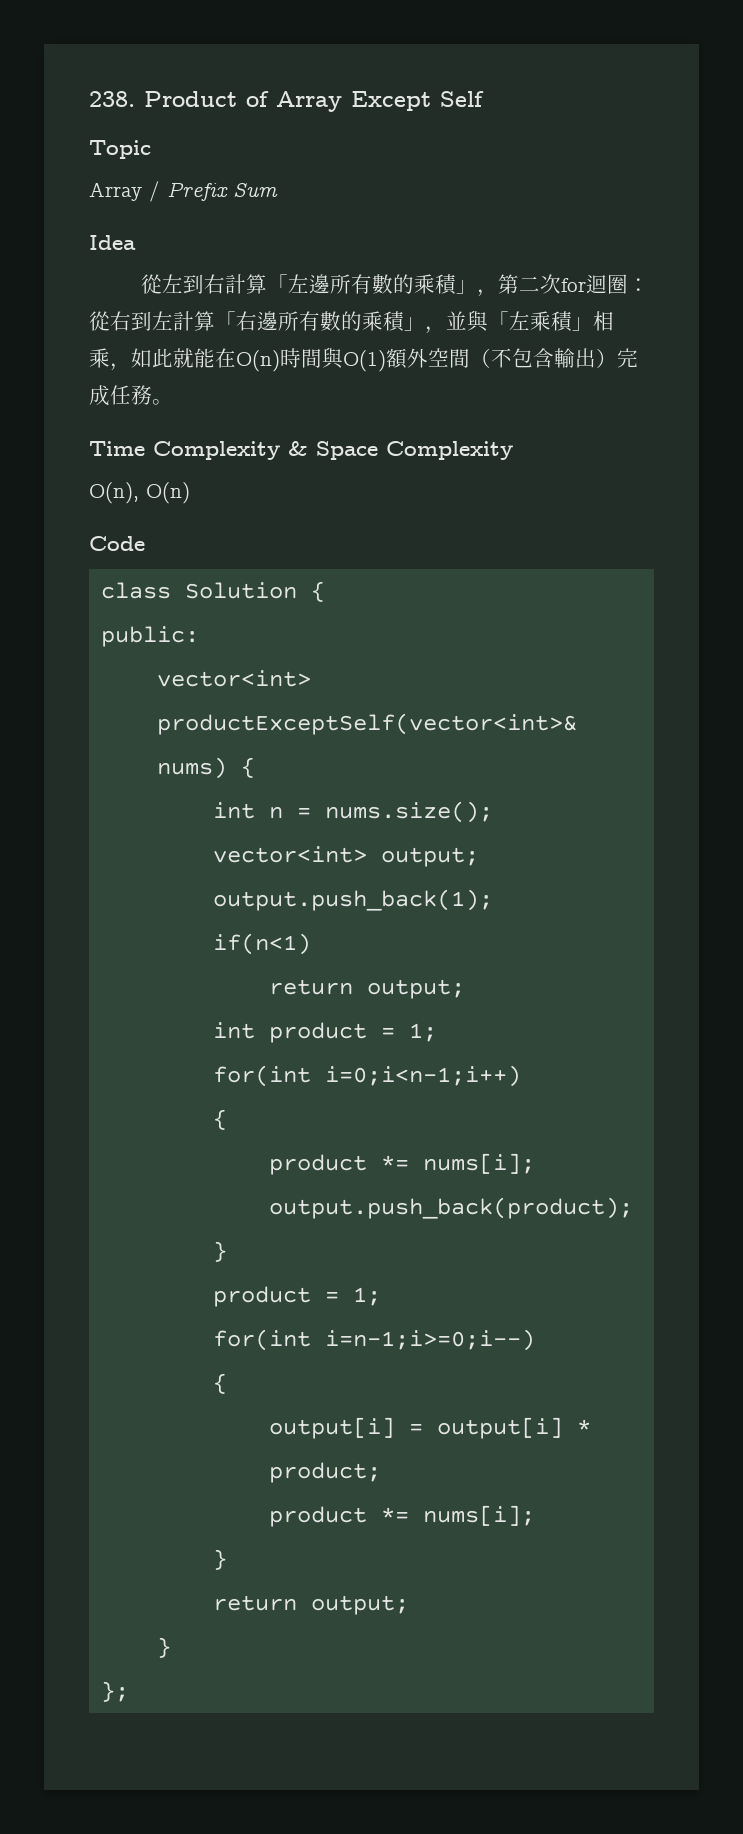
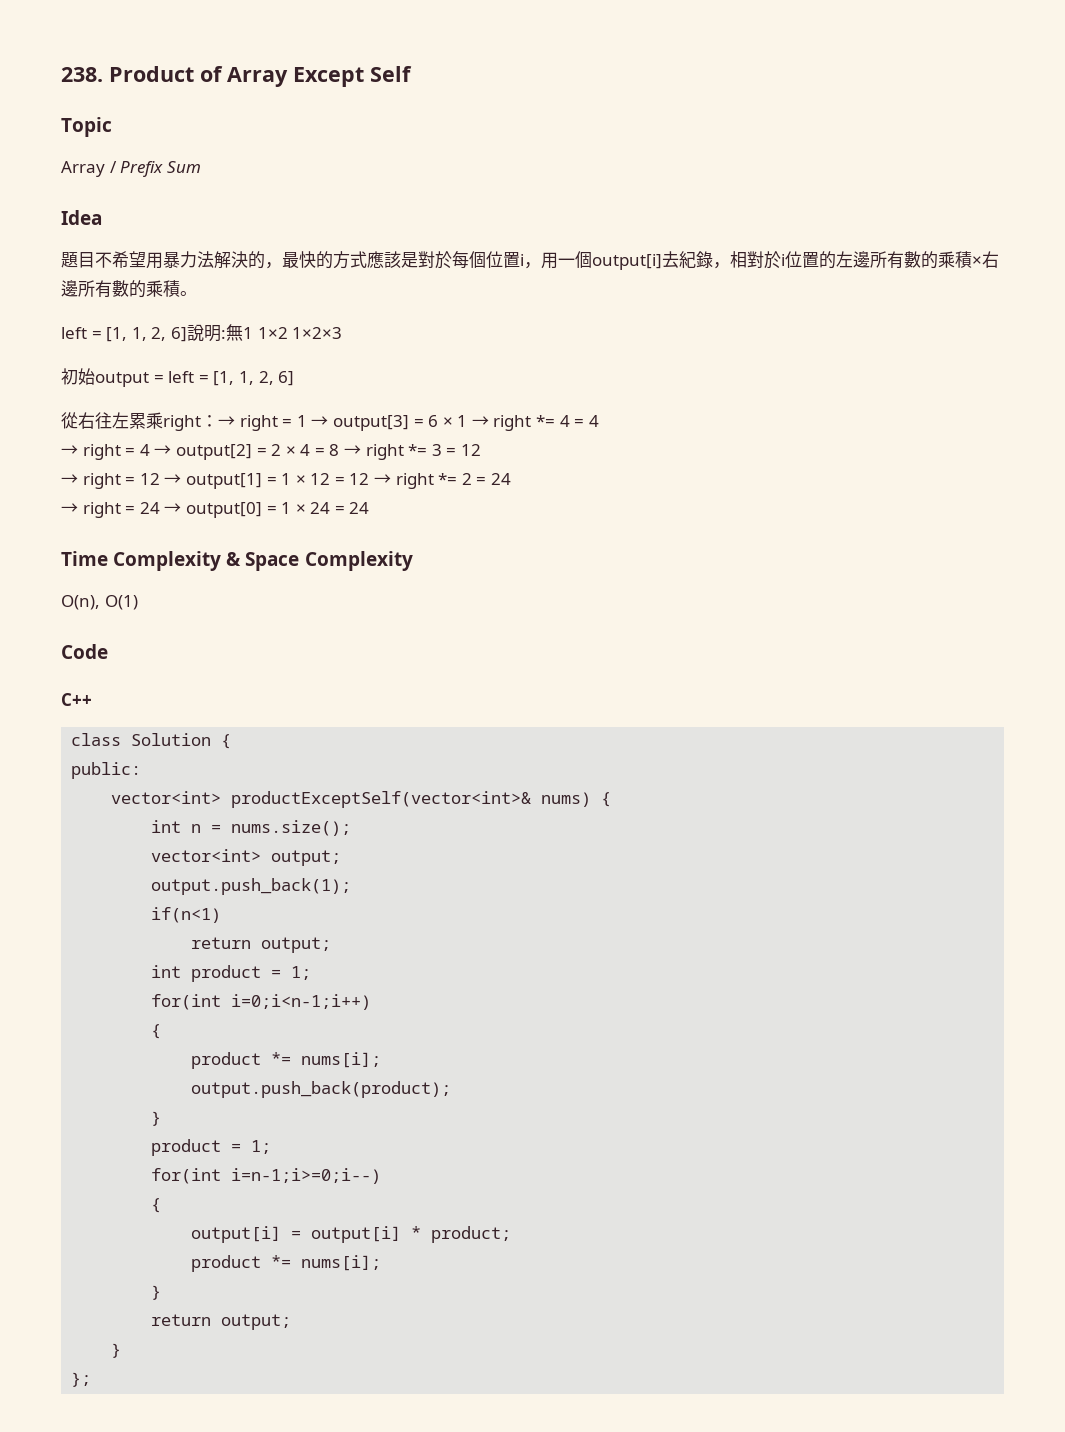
- 從左到右計算「左邊所有數的乘積」，第二次for迴圈：從右到左計算「右邊所有數的乘積」，並與「左乘積」相乘，如此就能在O(n)時間與O(1)額外空間（不包含輸出）完成任務。
+ 題目不希望用暴力法解決的，最快的方式應該是對於每個位置i，用一個output[i]去紀錄，相對於i位置的左邊所有數的乘積×右邊所有數的乘積。
+ left = [1, 1, 2, 6]說明:無1 1×2 1×2×3
+ 初始output = left = [1, 1, 2, 6]
+ 從右往左累乘right：→ right = 1 → output[3] = 6 × 1 → right *= 4 = 4
+ → right = 4 → output[2] = 2 × 4 = 8 → right *= 3 = 12
+ → right = 12 → output[1] = 1 × 12 = 12 → right *= 2 = 24
+ → right = 24 → output[0] = 1 × 24 = 24
- O(n), O(n)
+ O(n), O(1)
+ C++

